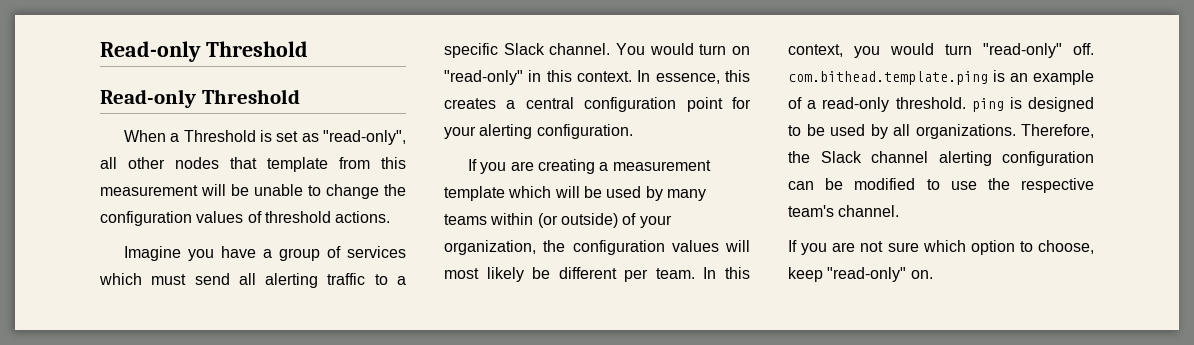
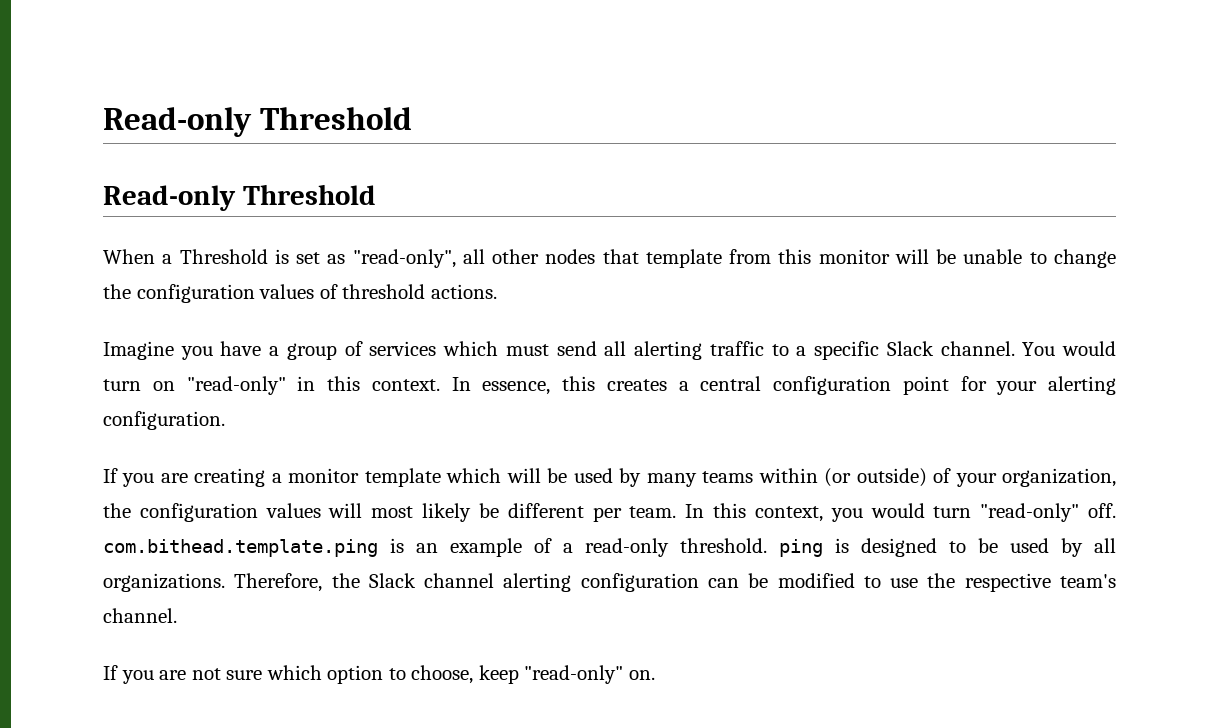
- When a Threshold is set as "read-only", all other nodes that template from this measurement will be unable to change the configuration values of threshold actions.
+ When a Threshold is set as "read-only", all other nodes that template from this monitor will be unable to change the configuration values of threshold actions.
- If you are creating a measurement template which will be used by many teams within (or outside) of your organization, the configuration values will most likely be different per team.
+ If you are creating a monitor template which will be used by many teams within (or outside) of your organization, the configuration values will most likely be different per team.

